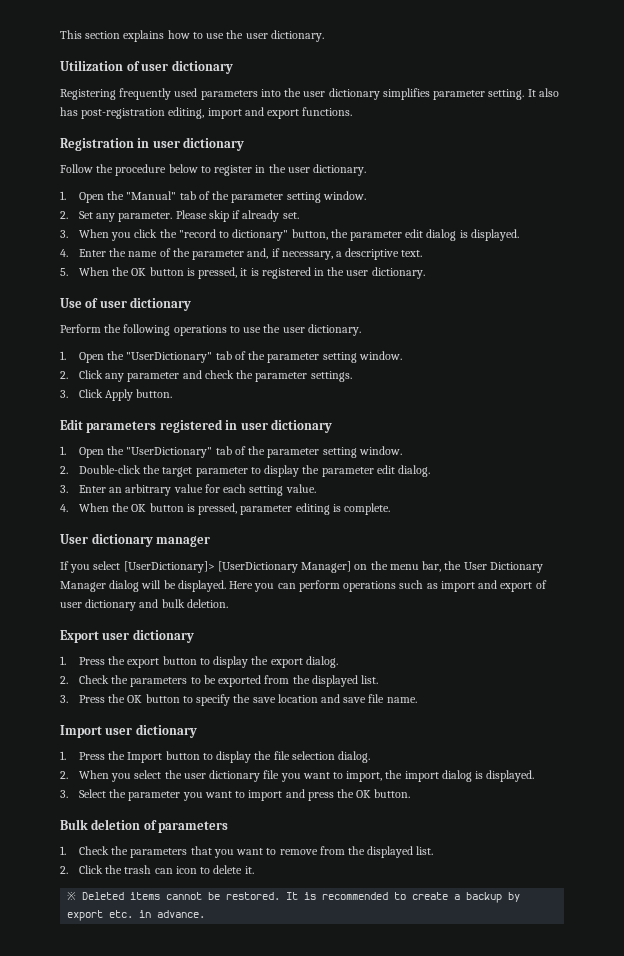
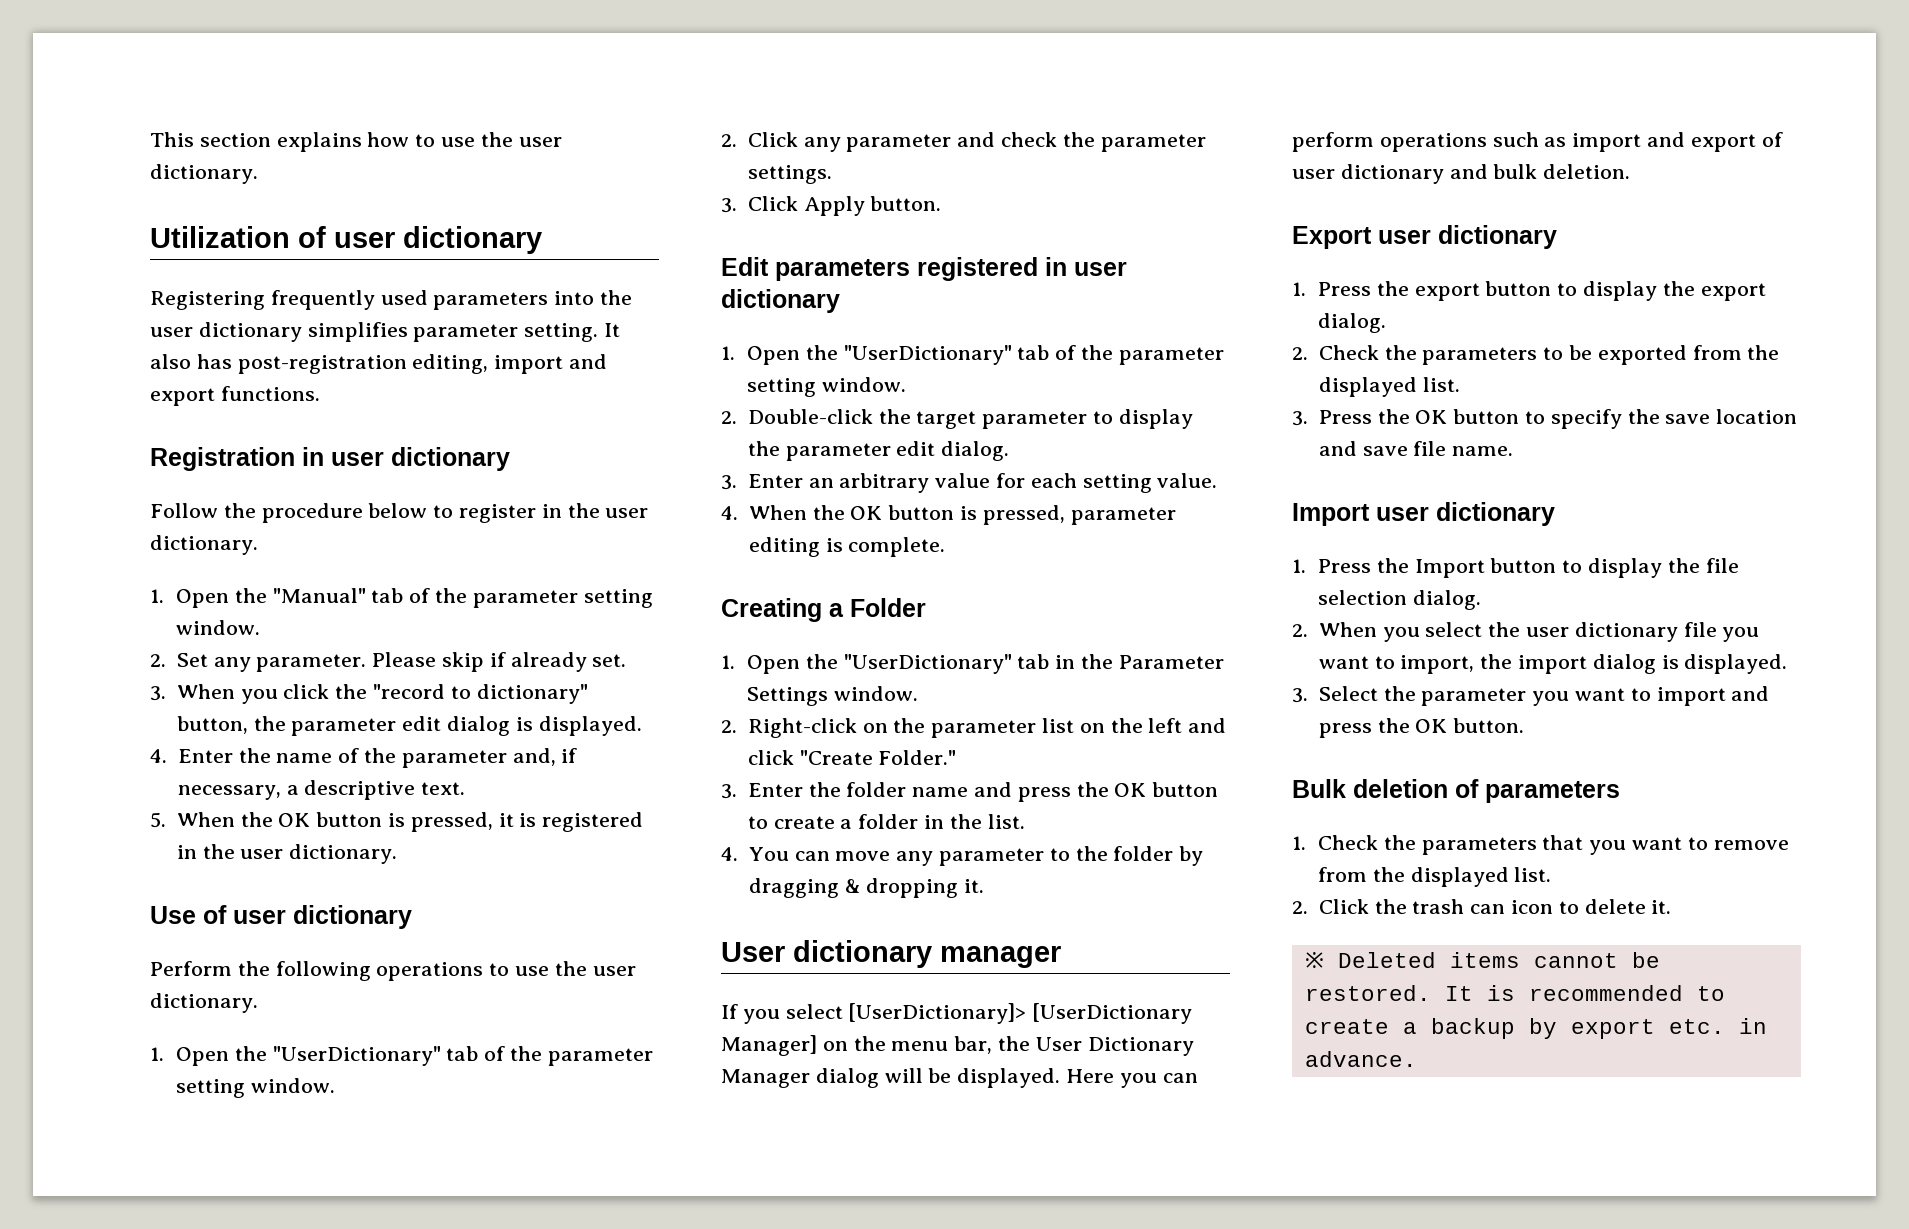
+ Creating a Folder
+ 1. Open the "UserDictionary" tab in the Parameter Settings window.
+ 2. Right-click on the parameter list on the left and click "Create Folder."
+ 3. Enter the folder name and press the OK button to create a folder in the list.
+ 4. You can move any parameter to the folder by dragging & dropping it.

